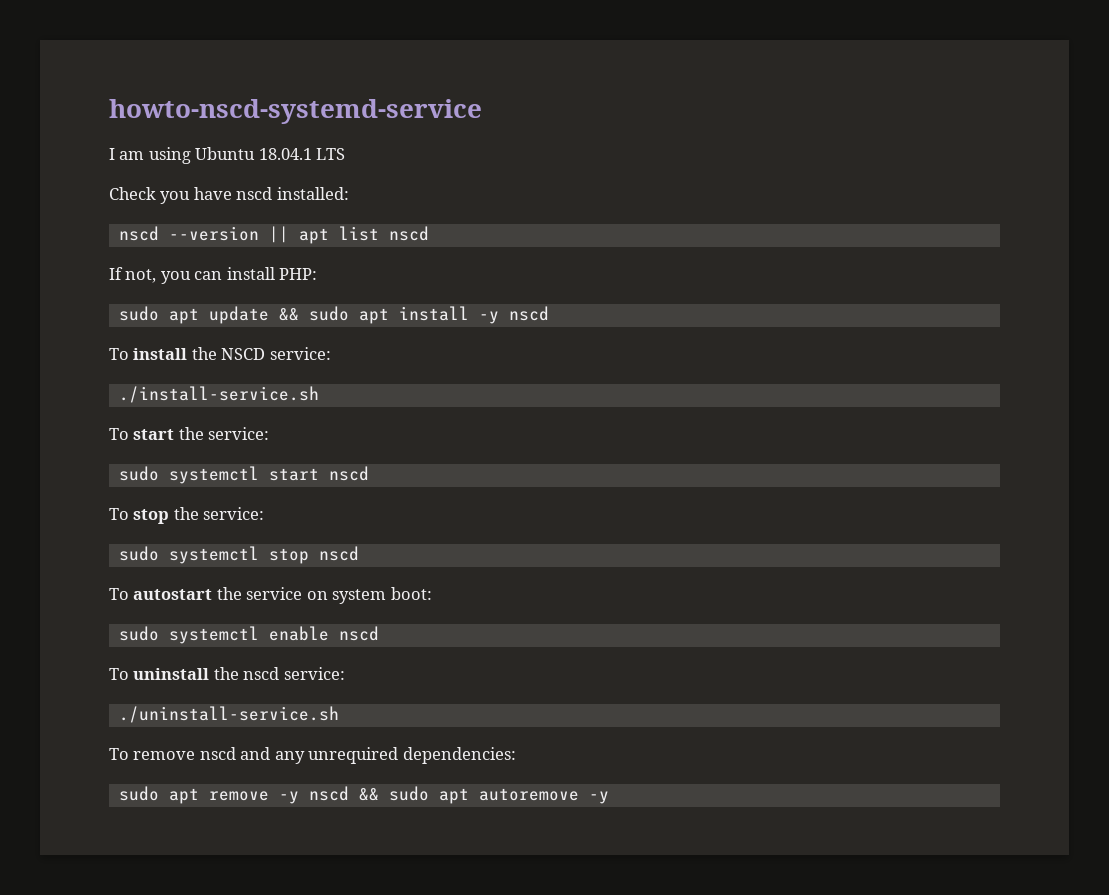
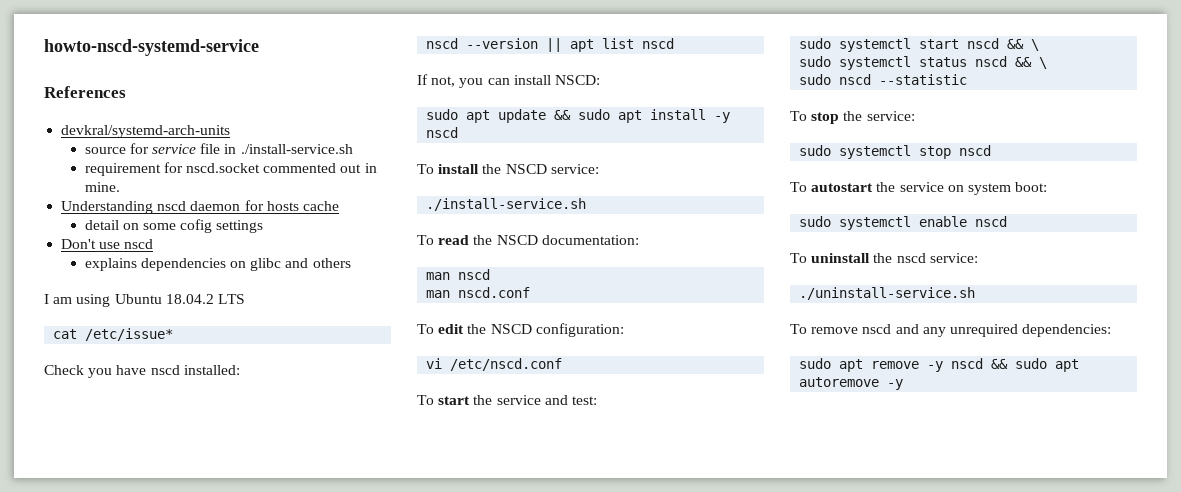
+ References
+ devkral/systemd-arch-units
+ source for service file in ./install-service.sh
+ requirement for nscd.socket commented out in mine.
+ Understanding nscd daemon for hosts cache
+ detail on some cofig settings
+ Don't use nscd
+ explains dependencies on glibc and others
- I am using Ubuntu 18.04.1 LTS
+ I am using Ubuntu 18.04.2 LTS
+ cat /etc/issue*
- If not, you can install PHP:
+ If not, you can install NSCD:
+ To read the NSCD documentation:
+ man nscd
+ man nscd.conf
+ To edit the NSCD configuration:
+ vi /etc/nscd.conf
- To start the service:
+ To start the service and test:
- sudo systemctl start nscd
+ sudo systemctl start nscd && \
+ sudo systemctl status nscd && \
+ sudo nscd --statistic

